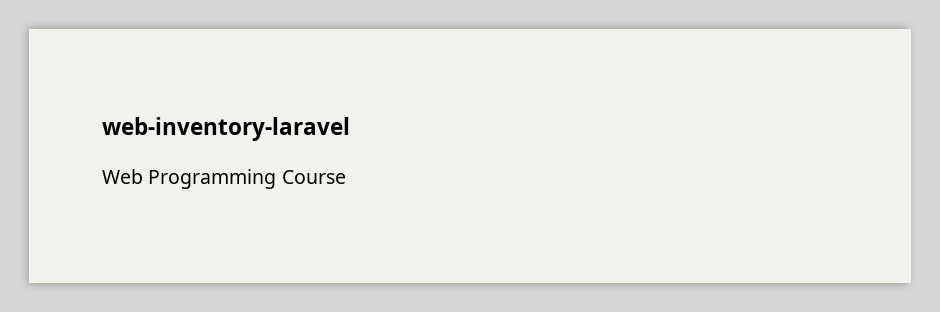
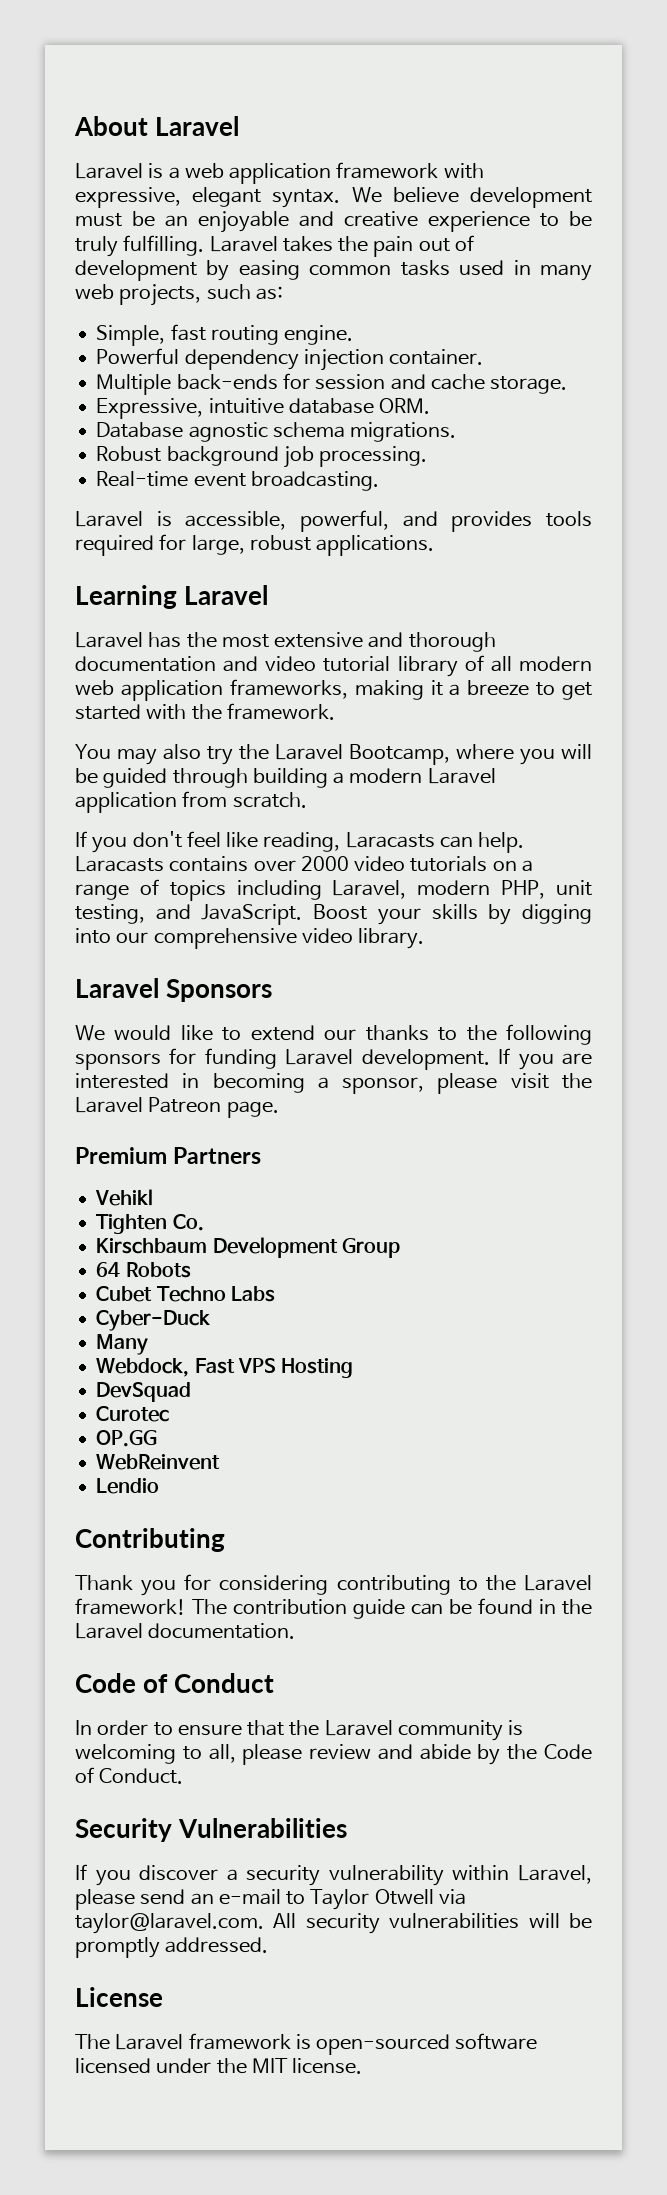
- web-inventory-laravel
- Web Programming Course
+ About Laravel
+ Laravel is a web application framework with expressive, elegant syntax. We believe development must be an enjoyable and creative experience to be truly fulfilling. Laravel takes the pain out of development by easing common tasks used in many web projects, such as:
+ Simple, fast routing engine.
+ Powerful dependency injection container.
+ Multiple back-ends for session and cache storage.
+ Expressive, intuitive database ORM.
+ Database agnostic schema migrations.
+ Robust background job processing.
+ Real-time event broadcasting.
+ Laravel is accessible, powerful, and provides tools required for large, robust applications.
+ Learning Laravel
+ Laravel has the most extensive and thorough documentation and video tutorial library of all modern web application frameworks, making it a breeze to get started with the framework.
+ You may also try the Laravel Bootcamp, where you will be guided through building a modern Laravel application from scratch.
+ If you don't feel like reading, Laracasts can help. Laracasts contains over 2000 video tutorials on a range of topics including Laravel, modern PHP, unit testing, and JavaScript. Boost your skills by digging into our comprehensive video library.
+ Laravel Sponsors
+ We would like to extend our thanks to the following sponsors for funding Laravel development. If you are interested in becoming a sponsor, please visit the Laravel Patreon page.
+ Premium Partners
+ Vehikl
+ Tighten Co.
+ Kirschbaum Development Group
+ 64 Robots
+ Cubet Techno Labs
+ Cyber-Duck
+ Many
+ Webdock, Fast VPS Hosting
+ DevSquad
+ Curotec
+ OP.GG
+ WebReinvent
+ Lendio
+ Contributing
+ Thank you for considering contributing to the Laravel framework! The contribution guide can be found in the Laravel documentation.
+ Code of Conduct
+ In order to ensure that the Laravel community is welcoming to all, please review and abide by the Code of Conduct.
+ Security Vulnerabilities
+ If you discover a security vulnerability within Laravel, please send an e-mail to Taylor Otwell via taylor@laravel.com. All security vulnerabilities will be promptly addressed.
+ License
+ The Laravel framework is open-sourced software licensed under the MIT license.

